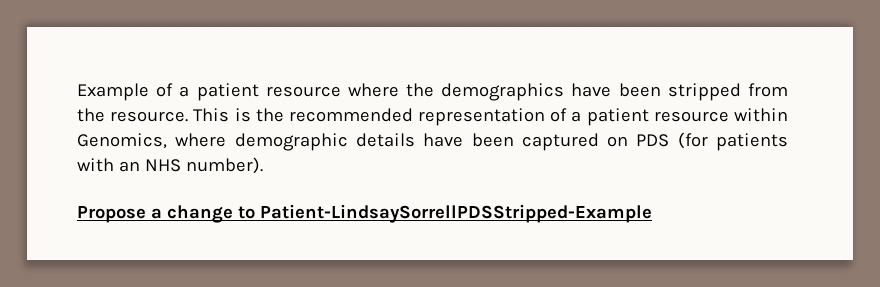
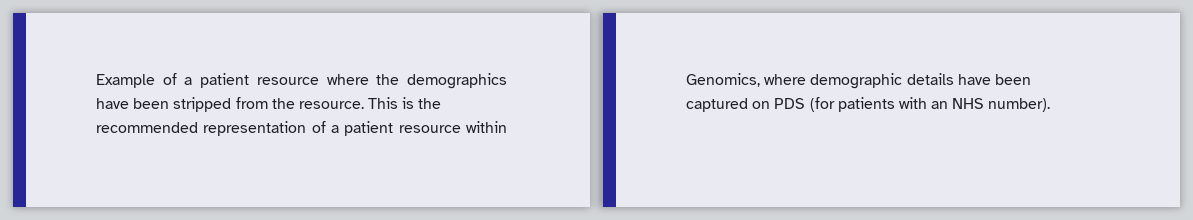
- Propose a change to Patient-LindsaySorrellPDSStripped-Example

